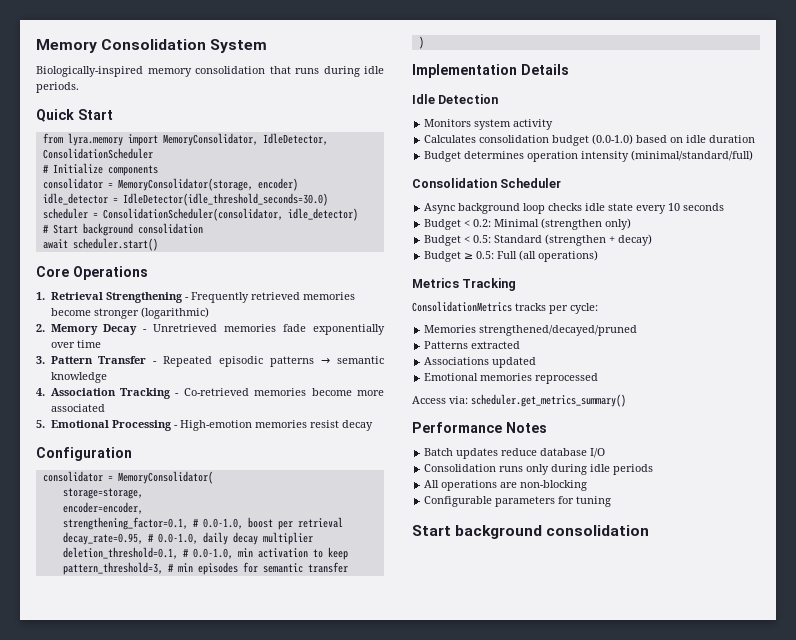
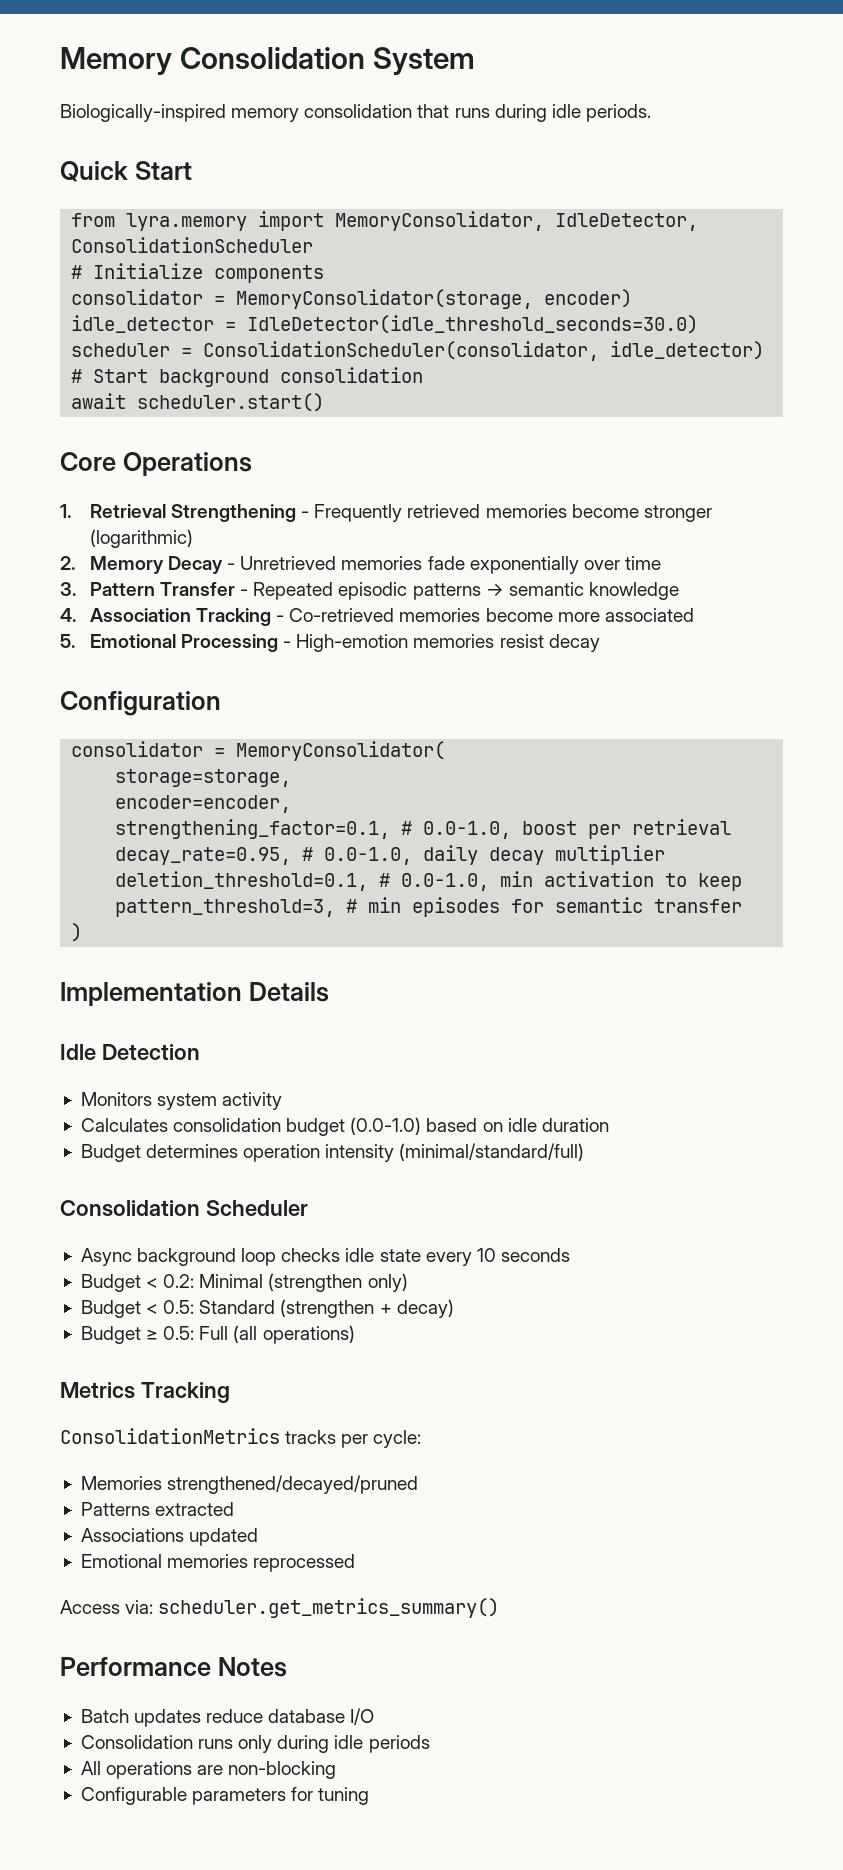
  Configurable parameters for tuning
- Start background consolidation

